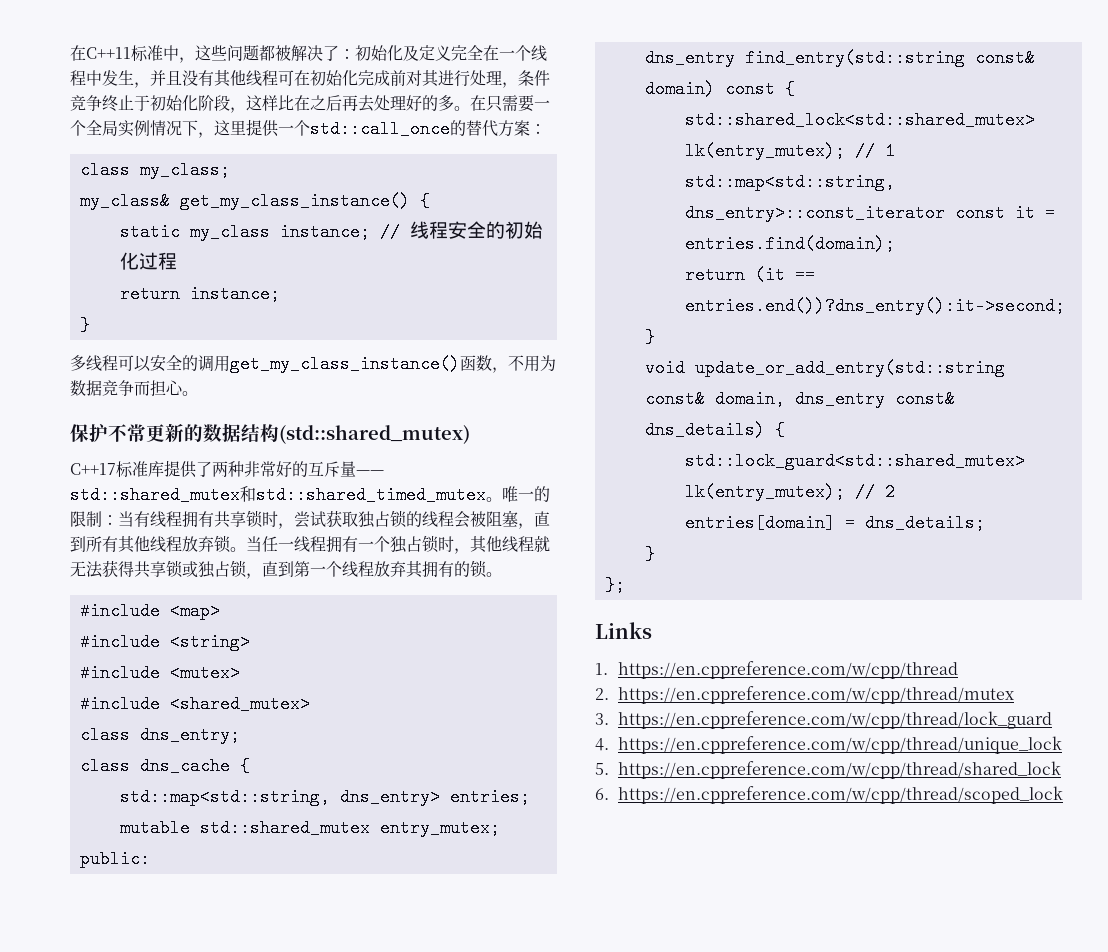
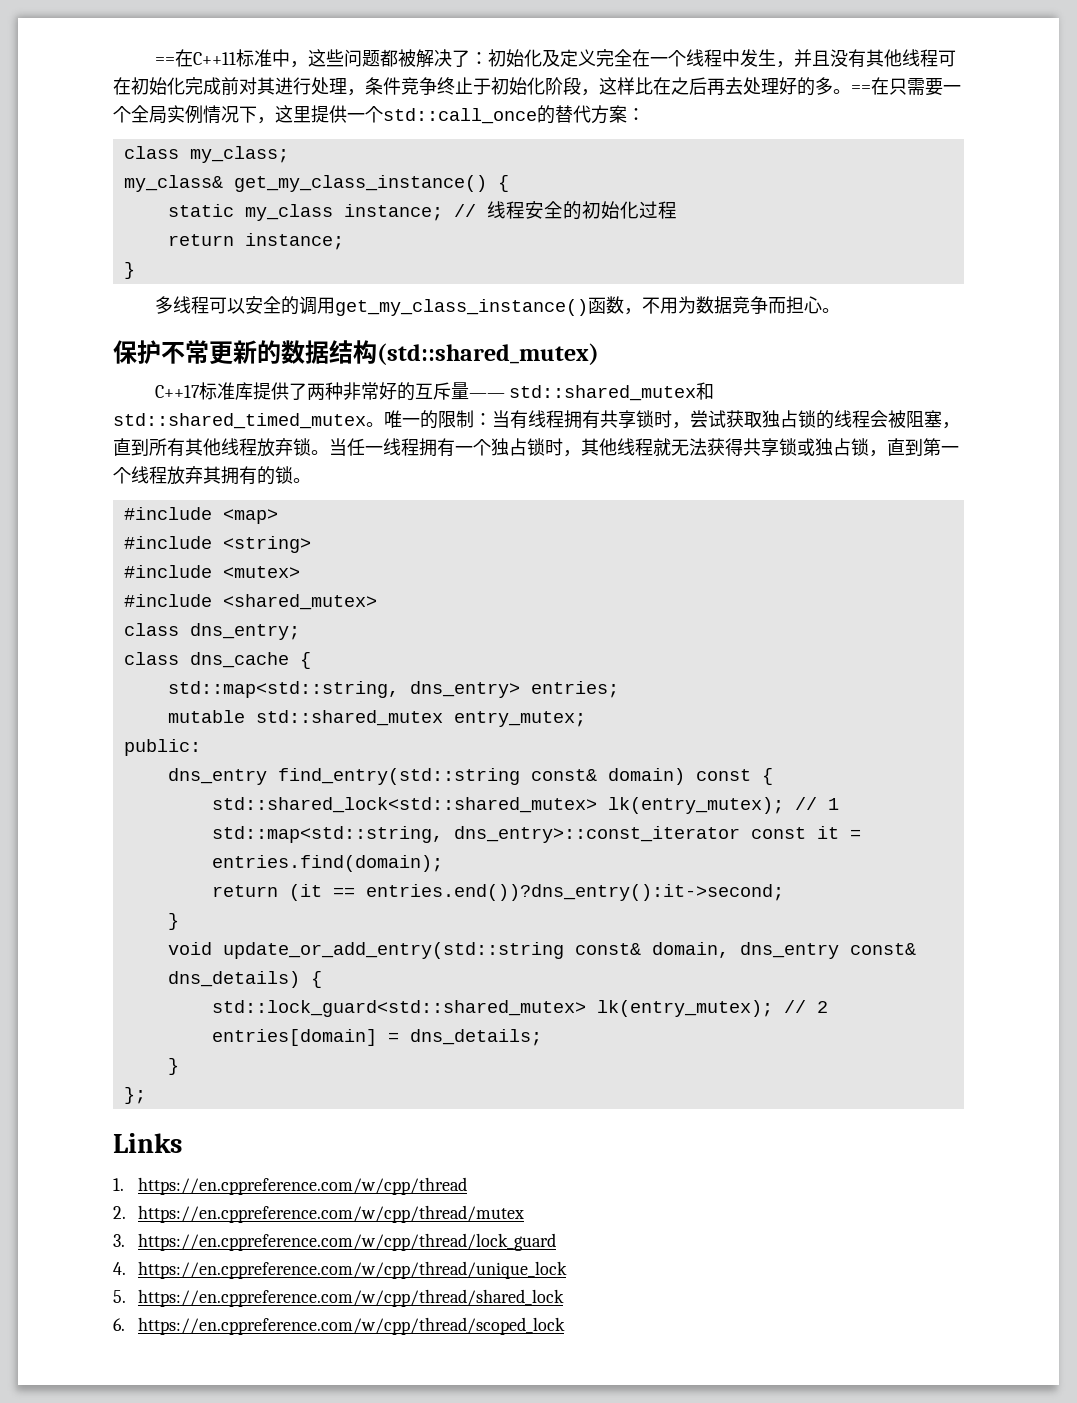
- 在C++11标准中，这些问题都被解决了：初始化及定义完全在一个线程中发生，并且没有其他线程可在初始化完成前对其进行处理，条件竞争终止于初始化阶段，这样比在之后再去处理好的多。
+ ==在C++11标准中，这些问题都被解决了：初始化及定义完全在一个线程中发生，并且没有其他线程可在初始化完成前对其进行处理，条件竞争终止于初始化阶段，这样比在之后再去处理好的多。
- 在只需要一个全局实例情况下，这里提供一个std::call_once的替代方案：
+ ==在只需要一个全局实例情况下，这里提供一个std::call_once的替代方案：

